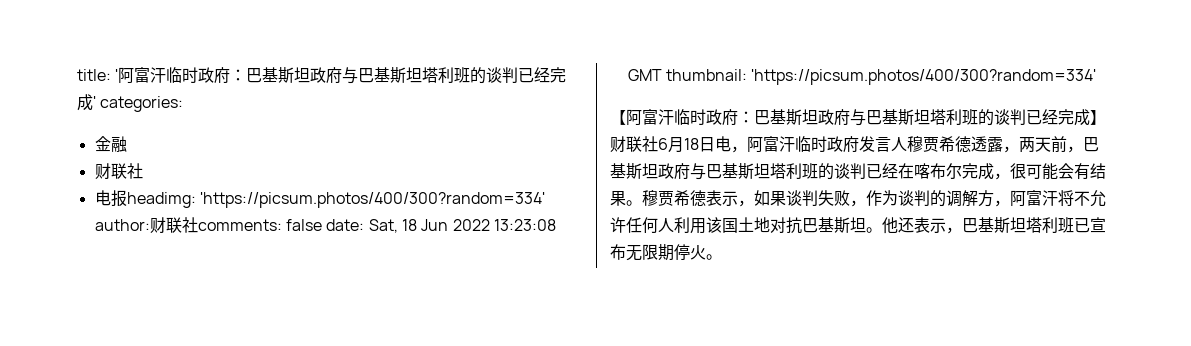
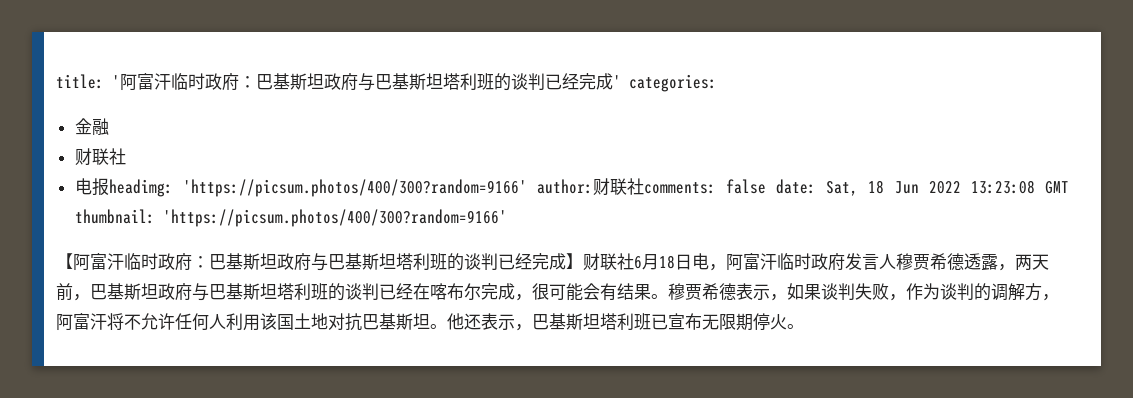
- 电报headimg: 'https://picsum.photos/400/300?random=334' author:财联社comments: false date: Sat, 18 Jun 2022 13:23:08 GMT thumbnail: 'https://picsum.photos/400/300?random=334'
+ 电报headimg: 'https://picsum.photos/400/300?random=9166' author:财联社comments: false date: Sat, 18 Jun 2022 13:23:08 GMT thumbnail: 'https://picsum.photos/400/300?random=9166'

